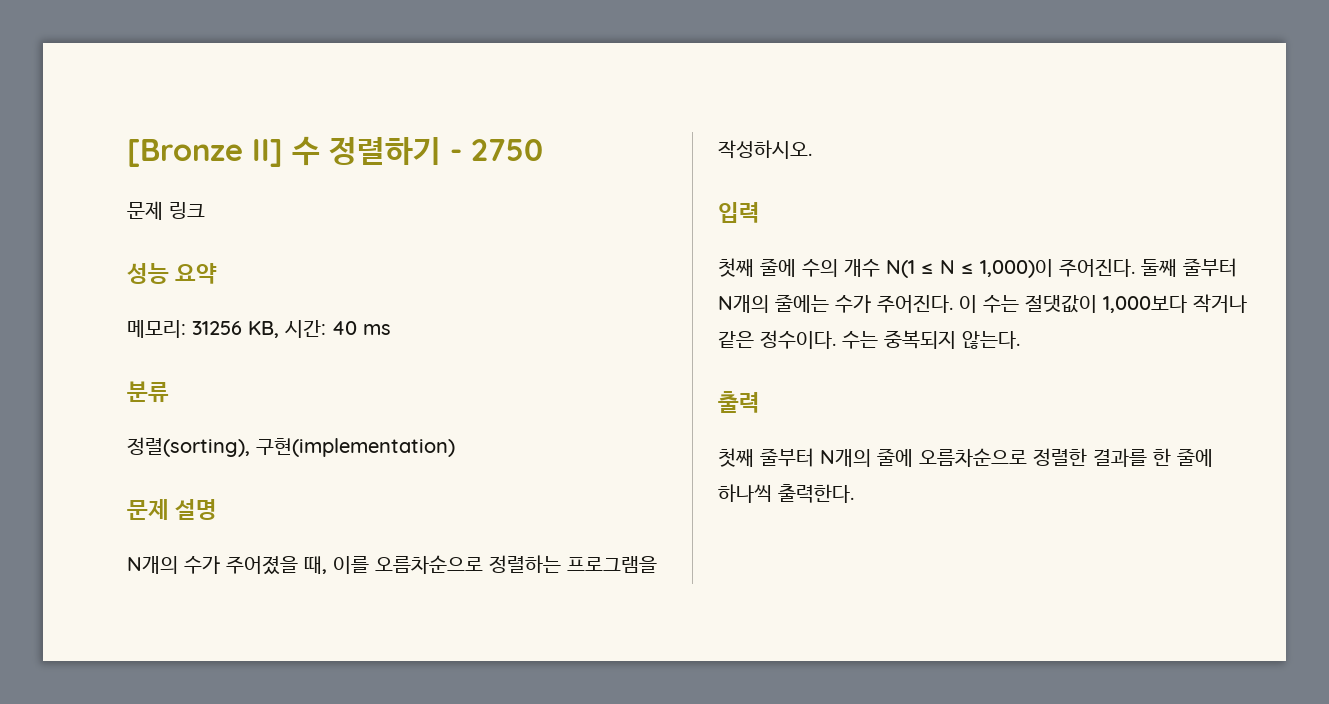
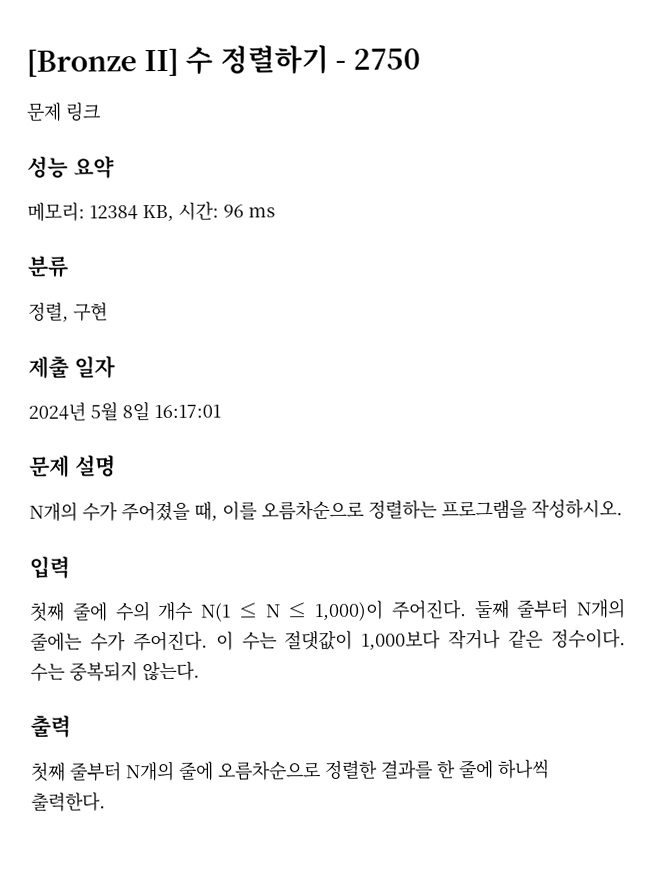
- 메모리: 31256 KB, 시간: 40 ms
+ 메모리: 12384 KB, 시간: 96 ms
- 정렬(sorting), 구현(implementation)
+ 정렬, 구현
+ 제출 일자
+ 2024년 5월 8일 16:17:01

